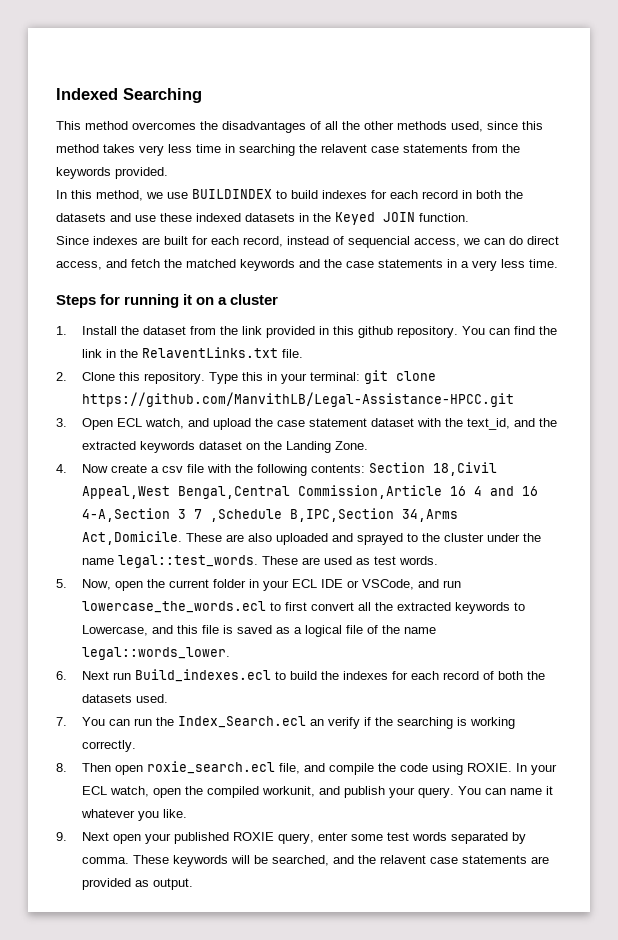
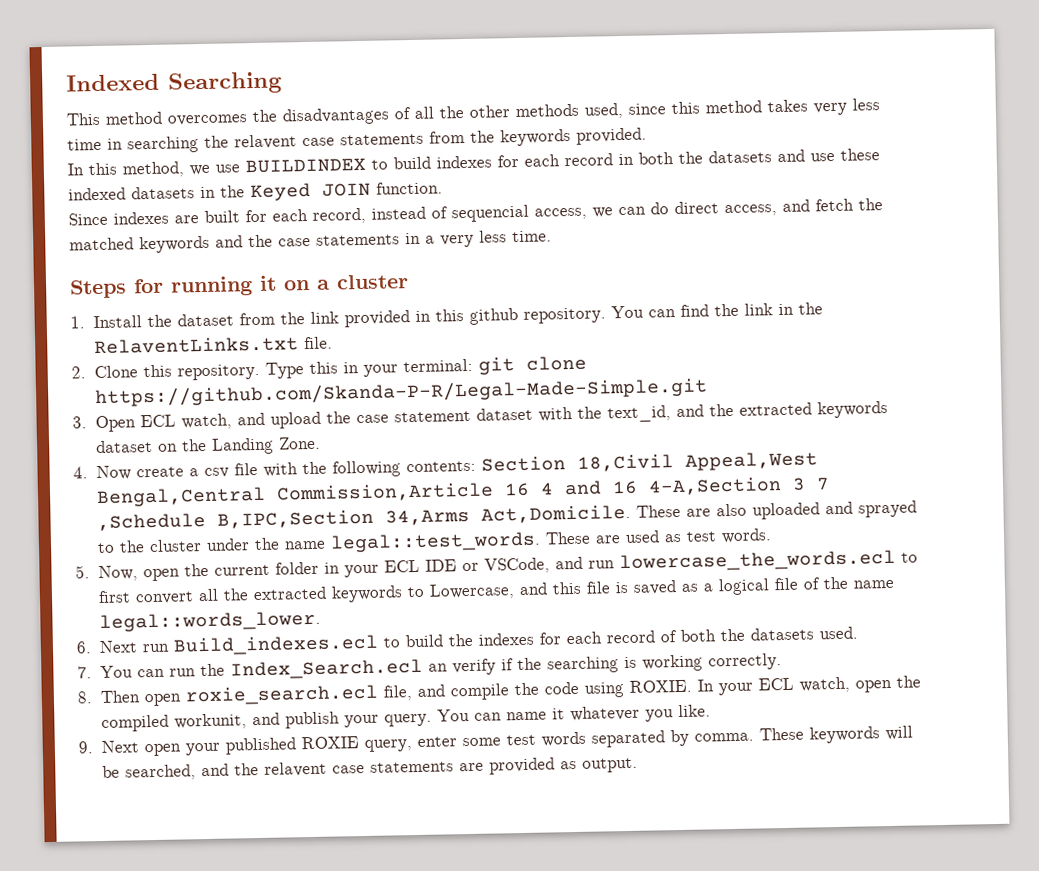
- Type this in your terminal: git clone https://github.com/ManvithLB/Legal-Assistance-HPCC.git
+ Type this in your terminal: git clone https://github.com/Skanda-P-R/Legal-Made-Simple.git

